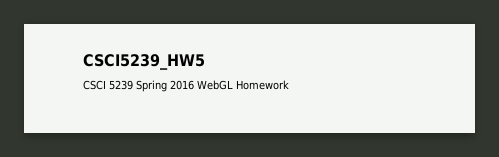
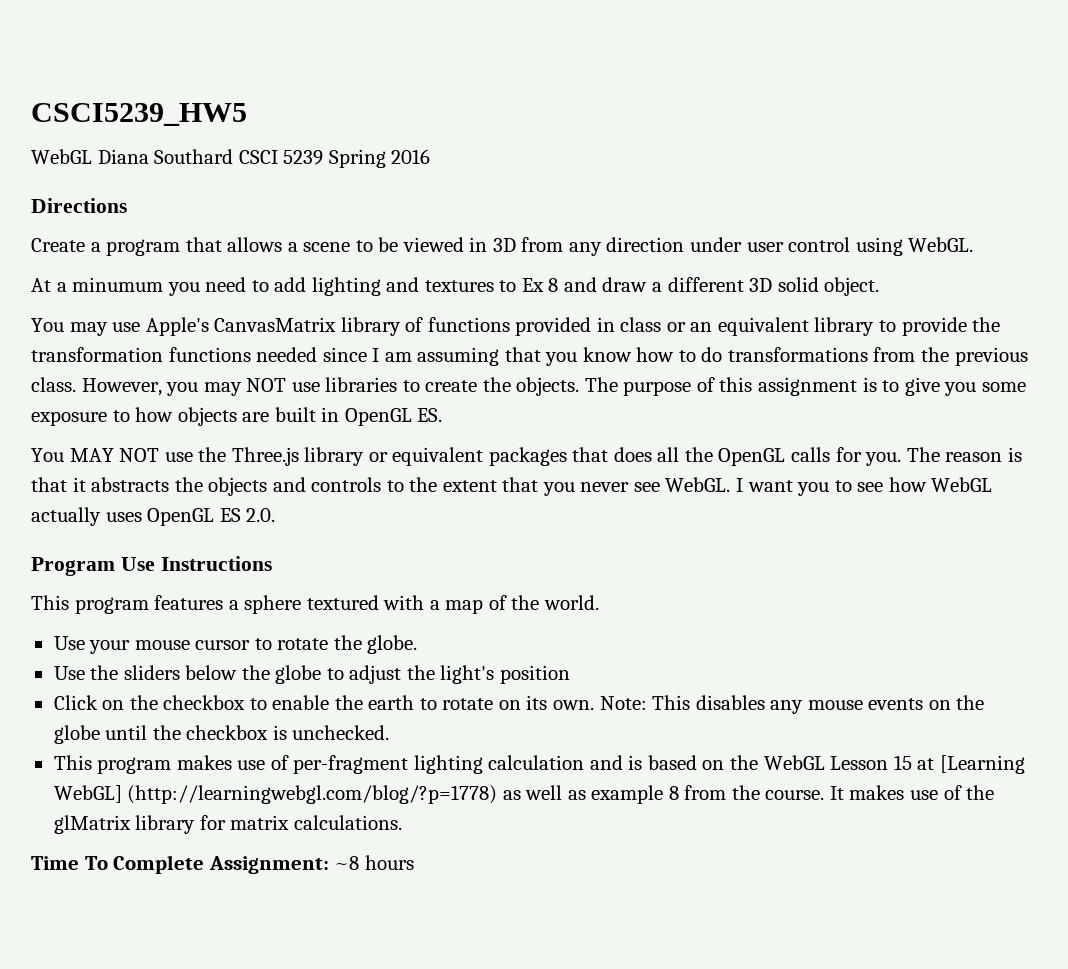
- CSCI 5239 Spring 2016 WebGL Homework
+ WebGL Diana Southard CSCI 5239 Spring 2016
+ Directions
+ Create a program that allows a scene to be viewed in 3D from any direction under user control using WebGL.
+ At a minumum you need to add lighting and textures to Ex 8 and draw a different 3D solid object.
+ You may use Apple's CanvasMatrix library of functions provided in class or an equivalent library to provide the transformation functions needed since I am assuming that you know how to do transformations from the previous class. However, you may NOT use libraries to create the objects. The purpose of this assignment is to give you some exposure to how objects are built in OpenGL ES.
+ You MAY NOT use the Three.js library or equivalent packages that does all the OpenGL calls for you. The reason is that it abstracts the objects and controls to the extent that you never see WebGL. I want you to see how WebGL actually uses OpenGL ES 2.0.
+ Program Use Instructions
+ This program features a sphere textured with a map of the world.
+ Use your mouse cursor to rotate the globe.
+ Use the sliders below the globe to adjust the light's position
+ Click on the checkbox to enable the earth to rotate on its own. Note: This disables any mouse events on the globe until the checkbox is unchecked.
+ This program makes use of per-fragment lighting calculation and is based on the WebGL Lesson 15 at [Learning WebGL] (http://learningwebgl.com/blog/?p=1778) as well as example 8 from the course. It makes use of the glMatrix library for matrix calculations.
+ Time To Complete Assignment: ~8 hours

